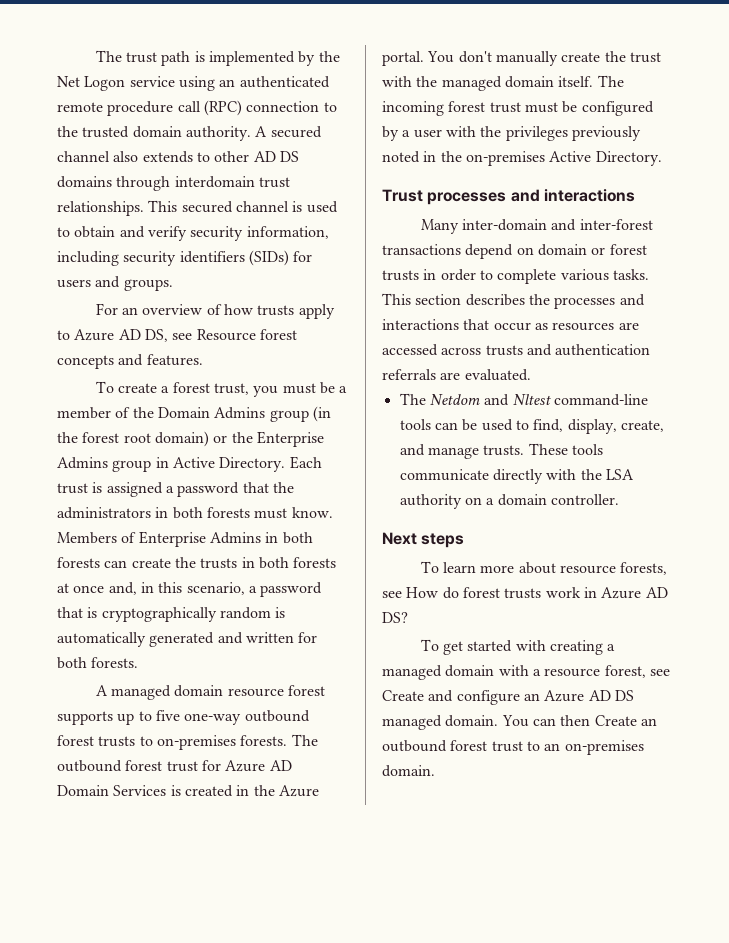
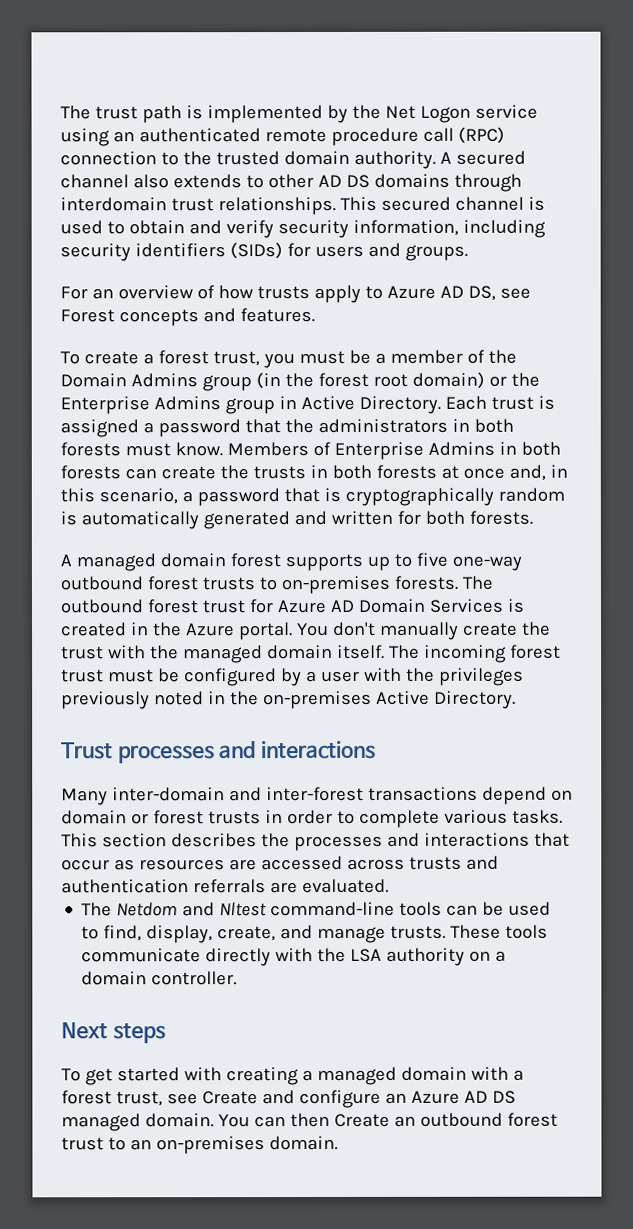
- For an overview of how trusts apply to Azure AD DS, see Resource forest concepts and features.
+ For an overview of how trusts apply to Azure AD DS, see Forest concepts and features.
- A managed domain resource forest supports up to five one-way outbound forest trusts to on-premises forests.
+ A managed domain forest supports up to five one-way outbound forest trusts to on-premises forests.
- To learn more about resource forests, see How do forest trusts work in Azure AD DS?
- To get started with creating a managed domain with a resource forest, see Create and configure an Azure AD DS managed domain.
+ To get started with creating a managed domain with a forest trust, see Create and configure an Azure AD DS managed domain.

